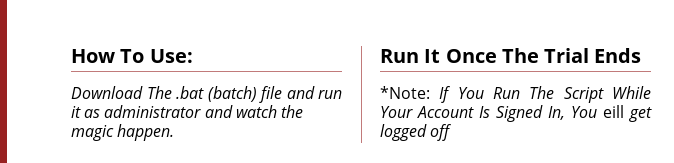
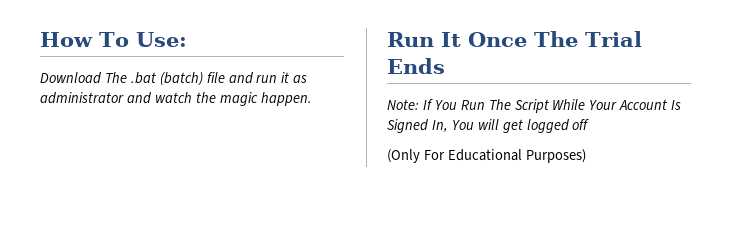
- *Note: If You Run The Script While Your Account Is Signed In, You eill get logged off
+ Note: If You Run The Script While Your Account Is Signed In, You will get logged off
+ (Only For Educational Purposes)

